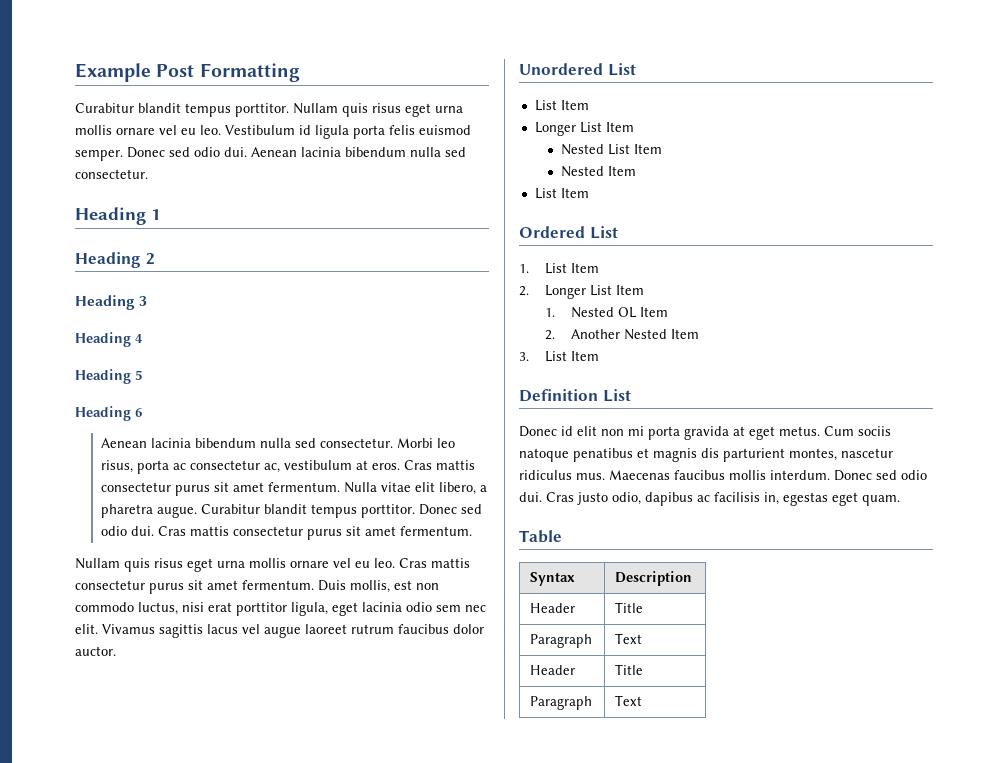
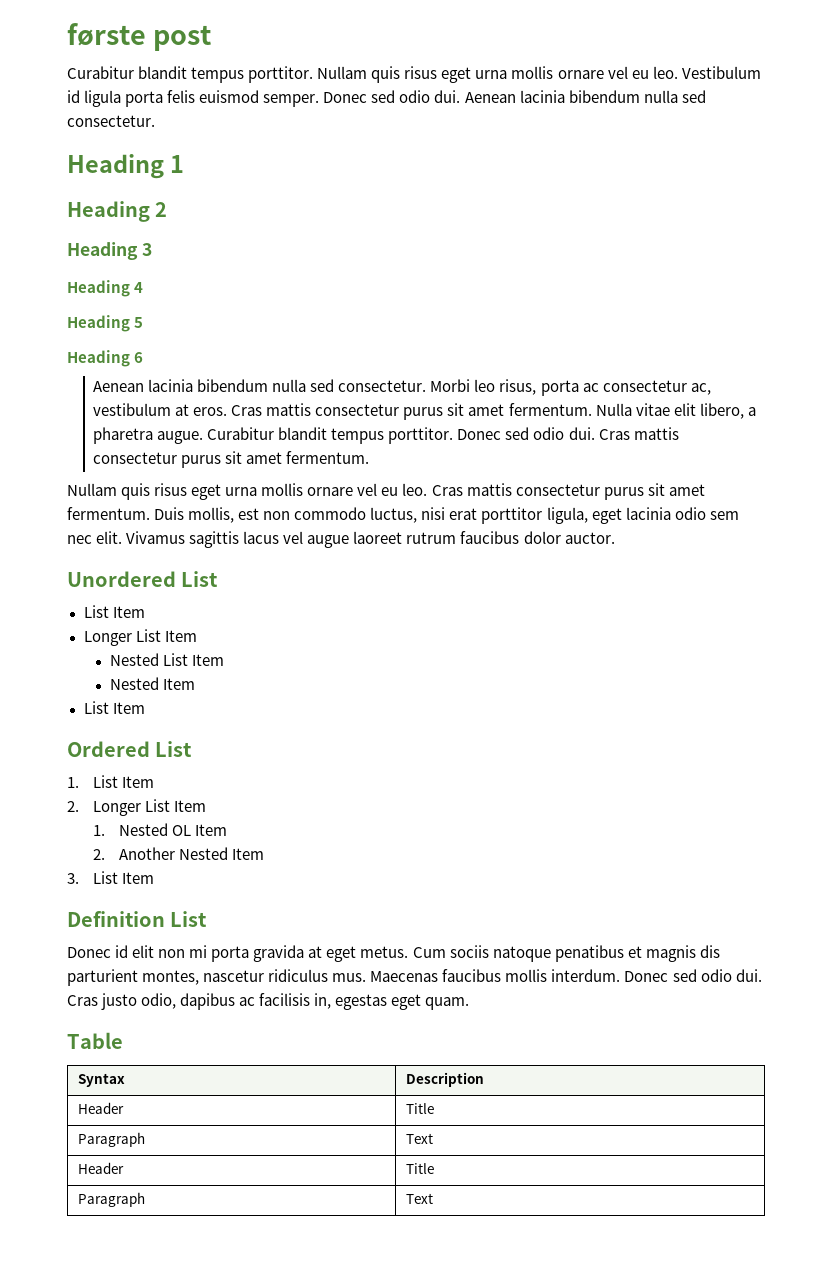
- Example Post Formatting
+ første post

